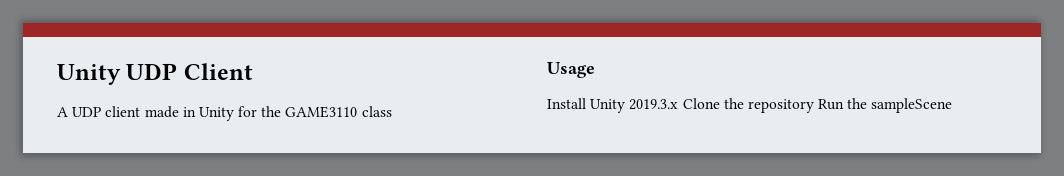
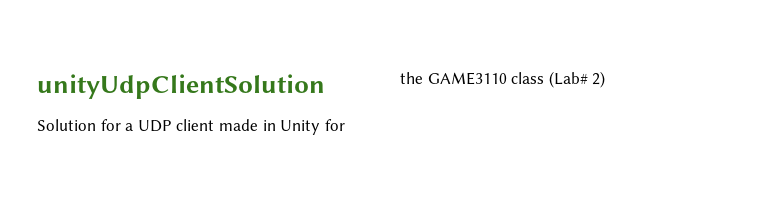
- Unity UDP Client
- A UDP client made in Unity for the GAME3110 class
- Usage
- Install Unity 2019.3.x Clone the repository Run the sampleScene
+ unityUdpClientSolution
+ Solution for a UDP client made in Unity for the GAME3110 class (Lab# 2)

